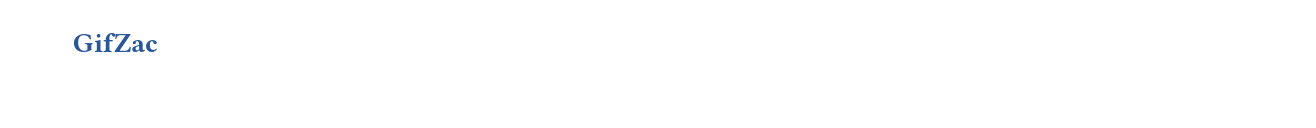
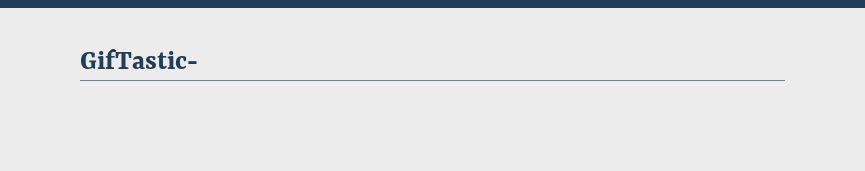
- GifZac
+ GifTastic-

